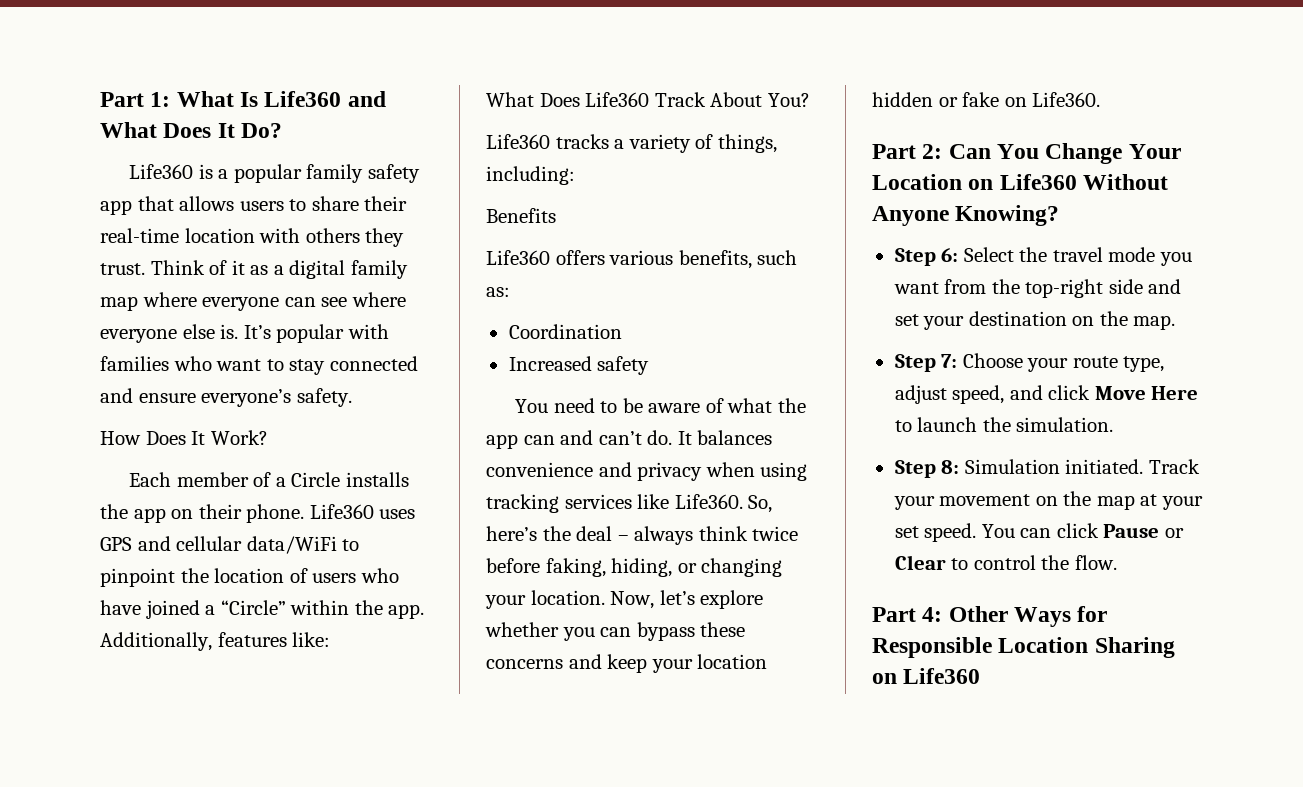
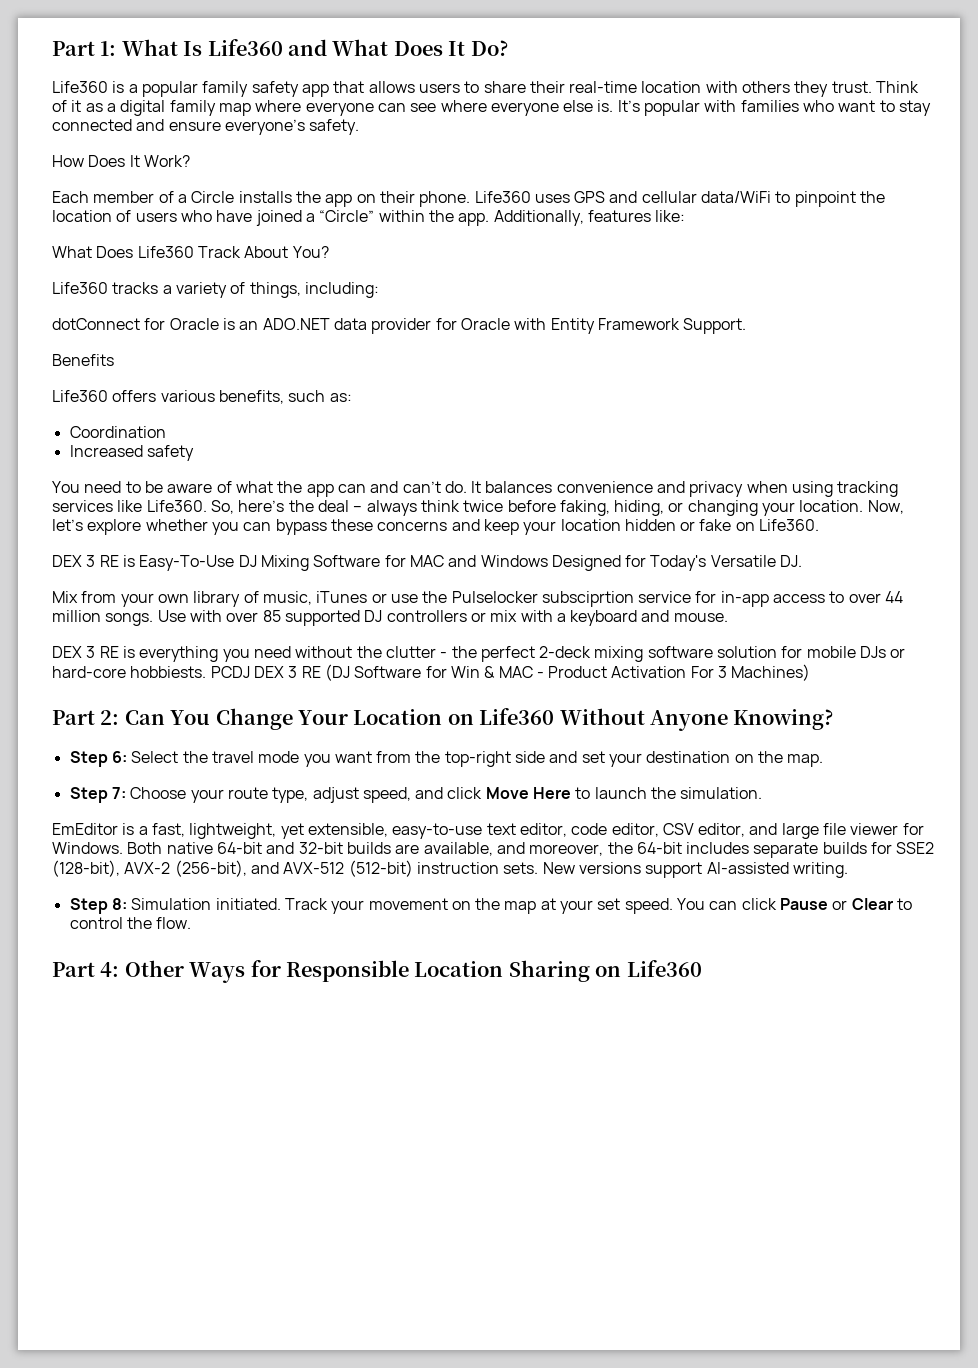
+ dotConnect for Oracle is an ADO.NET data provider for Oracle with Entity Framework Support.
+ DEX 3 RE is Easy-To-Use DJ Mixing Software for MAC and Windows Designed for Today's Versatile DJ.
+ Mix from your own library of music, iTunes or use the Pulselocker subsciprtion service for in-app access to over 44 million songs. Use with over 85 supported DJ controllers or mix with a keyboard and mouse.
+ DEX 3 RE is everything you need without the clutter - the perfect 2-deck mixing software solution for mobile DJs or hard-core hobbiests. PCDJ DEX 3 RE (DJ Software for Win & MAC - Product Activation For 3 Machines)
+ EmEditor is a fast, lightweight, yet extensible, easy-to-use text editor, code editor, CSV editor, and large file viewer for Windows. Both native 64-bit and 32-bit builds are available, and moreover, the 64-bit includes separate builds for SSE2 (128-bit), AVX-2 (256-bit), and AVX-512 (512-bit) instruction sets. New versions support AI-assisted writing.

